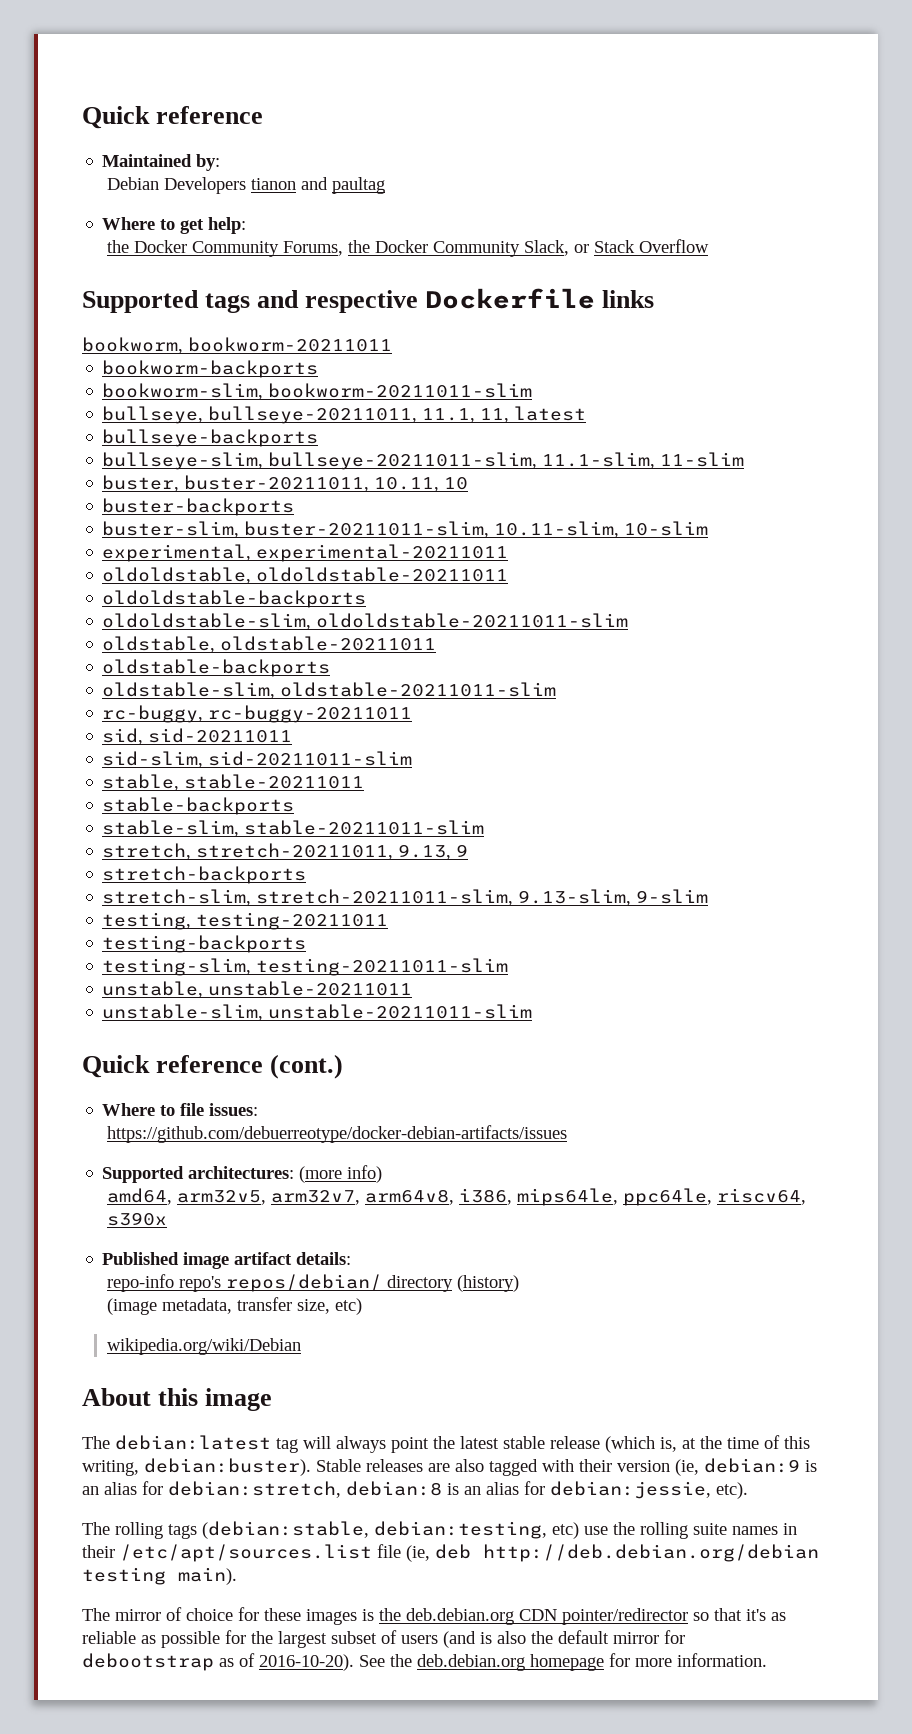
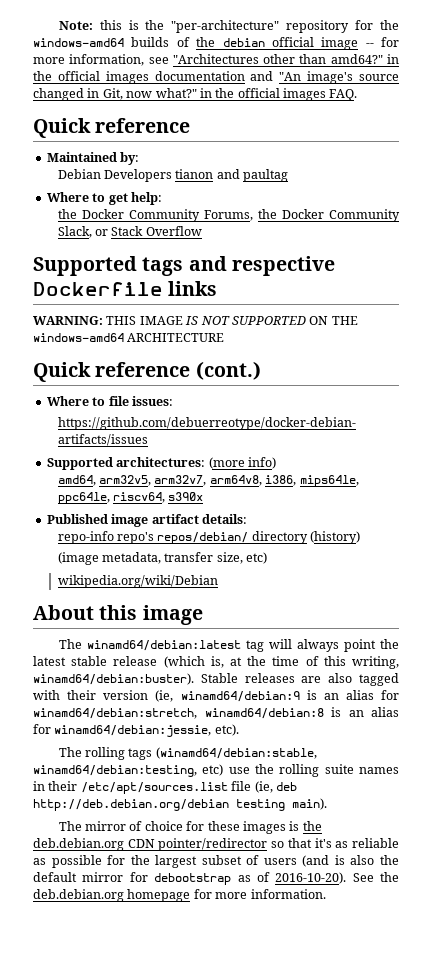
+ Note: this is the "per-architecture" repository for the windows-amd64 builds of the debian official image -- for more information, see "Architectures other than amd64?" in the official images documentation and "An image's source changed in Git, now what?" in the official images FAQ.
- bookworm, bookworm-20211011
- bookworm-backports
- bookworm-slim, bookworm-20211011-slim
- bullseye, bullseye-20211011, 11.1, 11, latest
- bullseye-backports
- bullseye-slim, bullseye-20211011-slim, 11.1-slim, 11-slim
- buster, buster-20211011, 10.11, 10
- buster-backports
- buster-slim, buster-20211011-slim, 10.11-slim, 10-slim
- experimental, experimental-20211011
- oldoldstable, oldoldstable-20211011
- oldoldstable-backports
- oldoldstable-slim, oldoldstable-20211011-slim
- oldstable, oldstable-20211011
- oldstable-backports
- oldstable-slim, oldstable-20211011-slim
- rc-buggy, rc-buggy-20211011
- sid, sid-20211011
- sid-slim, sid-20211011-slim
- stable, stable-20211011
- stable-backports
- stable-slim, stable-20211011-slim
- stretch, stretch-20211011, 9.13, 9
- stretch-backports
- stretch-slim, stretch-20211011-slim, 9.13-slim, 9-slim
- testing, testing-20211011
- testing-backports
- testing-slim, testing-20211011-slim
- unstable, unstable-20211011
- unstable-slim, unstable-20211011-slim
+ WARNING: THIS IMAGE IS NOT SUPPORTED ON THE windows-amd64 ARCHITECTURE
- The debian:latest tag will always point the latest stable release (which is, at the time of this writing, debian:buster).
+ The winamd64/debian:latest tag will always point the latest stable release (which is, at the time of this writing, winamd64/debian:buster).
- Stable releases are also tagged with their version (ie, debian:9 is an alias for debian:stretch, debian:8 is an alias for debian:jessie, etc).
+ Stable releases are also tagged with their version (ie, winamd64/debian:9 is an alias for winamd64/debian:stretch, winamd64/debian:8 is an alias for winamd64/debian:jessie, etc).
- The rolling tags (debian:stable, debian:testing, etc) use the rolling suite names in their /etc/apt/sources.list file (ie, deb http://deb.debian.org/debian testing main).
+ The rolling tags (winamd64/debian:stable, winamd64/debian:testing, etc) use the rolling suite names in their /etc/apt/sources.list file (ie, deb http://deb.debian.org/debian testing main).

